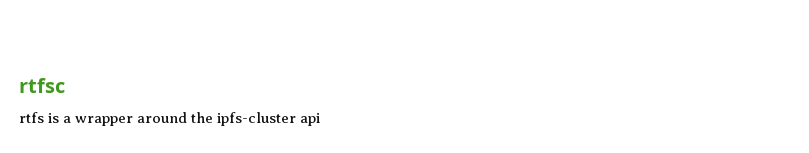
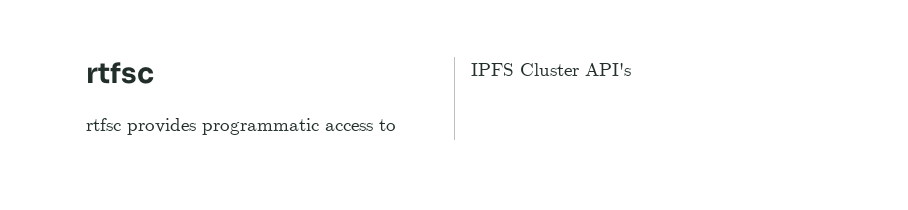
- rtfs is a wrapper around the ipfs-cluster api
+ rtfsc provides programmatic access to IPFS Cluster API's

